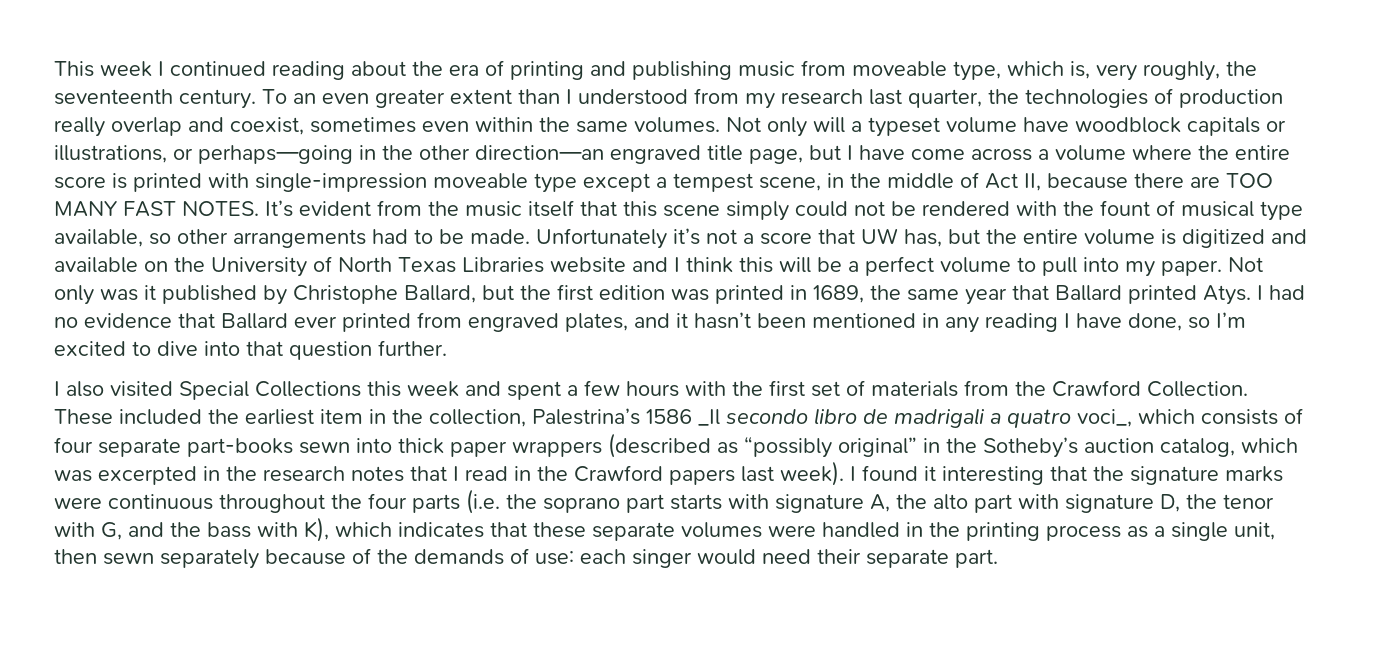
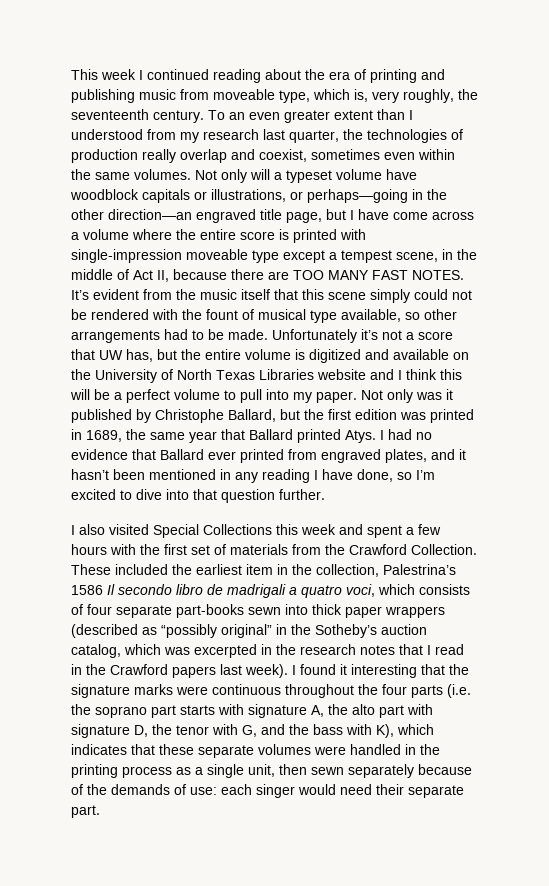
- These included the earliest item in the collection, Palestrina’s 1586 _Il secondo libro de madrigali a quatro voci_, which consists of four separate part-books sewn into thick paper wrappers (described as “possibly original” in the Sotheby’s auction catalog, which was excerpted in the research notes that I read in the Crawford papers last week).
+ These included the earliest item in the collection, Palestrina’s 1586 Il secondo libro de madrigali a quatro voci, which consists of four separate part-books sewn into thick paper wrappers (described as “possibly original” in the Sotheby’s auction catalog, which was excerpted in the research notes that I read in the Crawford papers last week).

